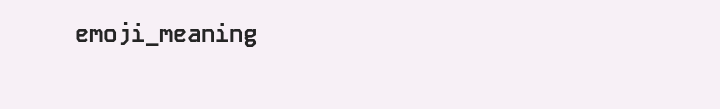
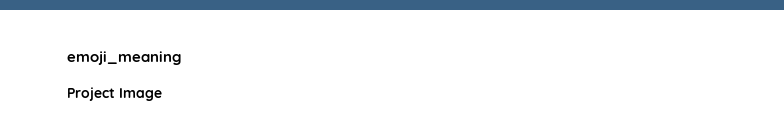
+ Project Image

